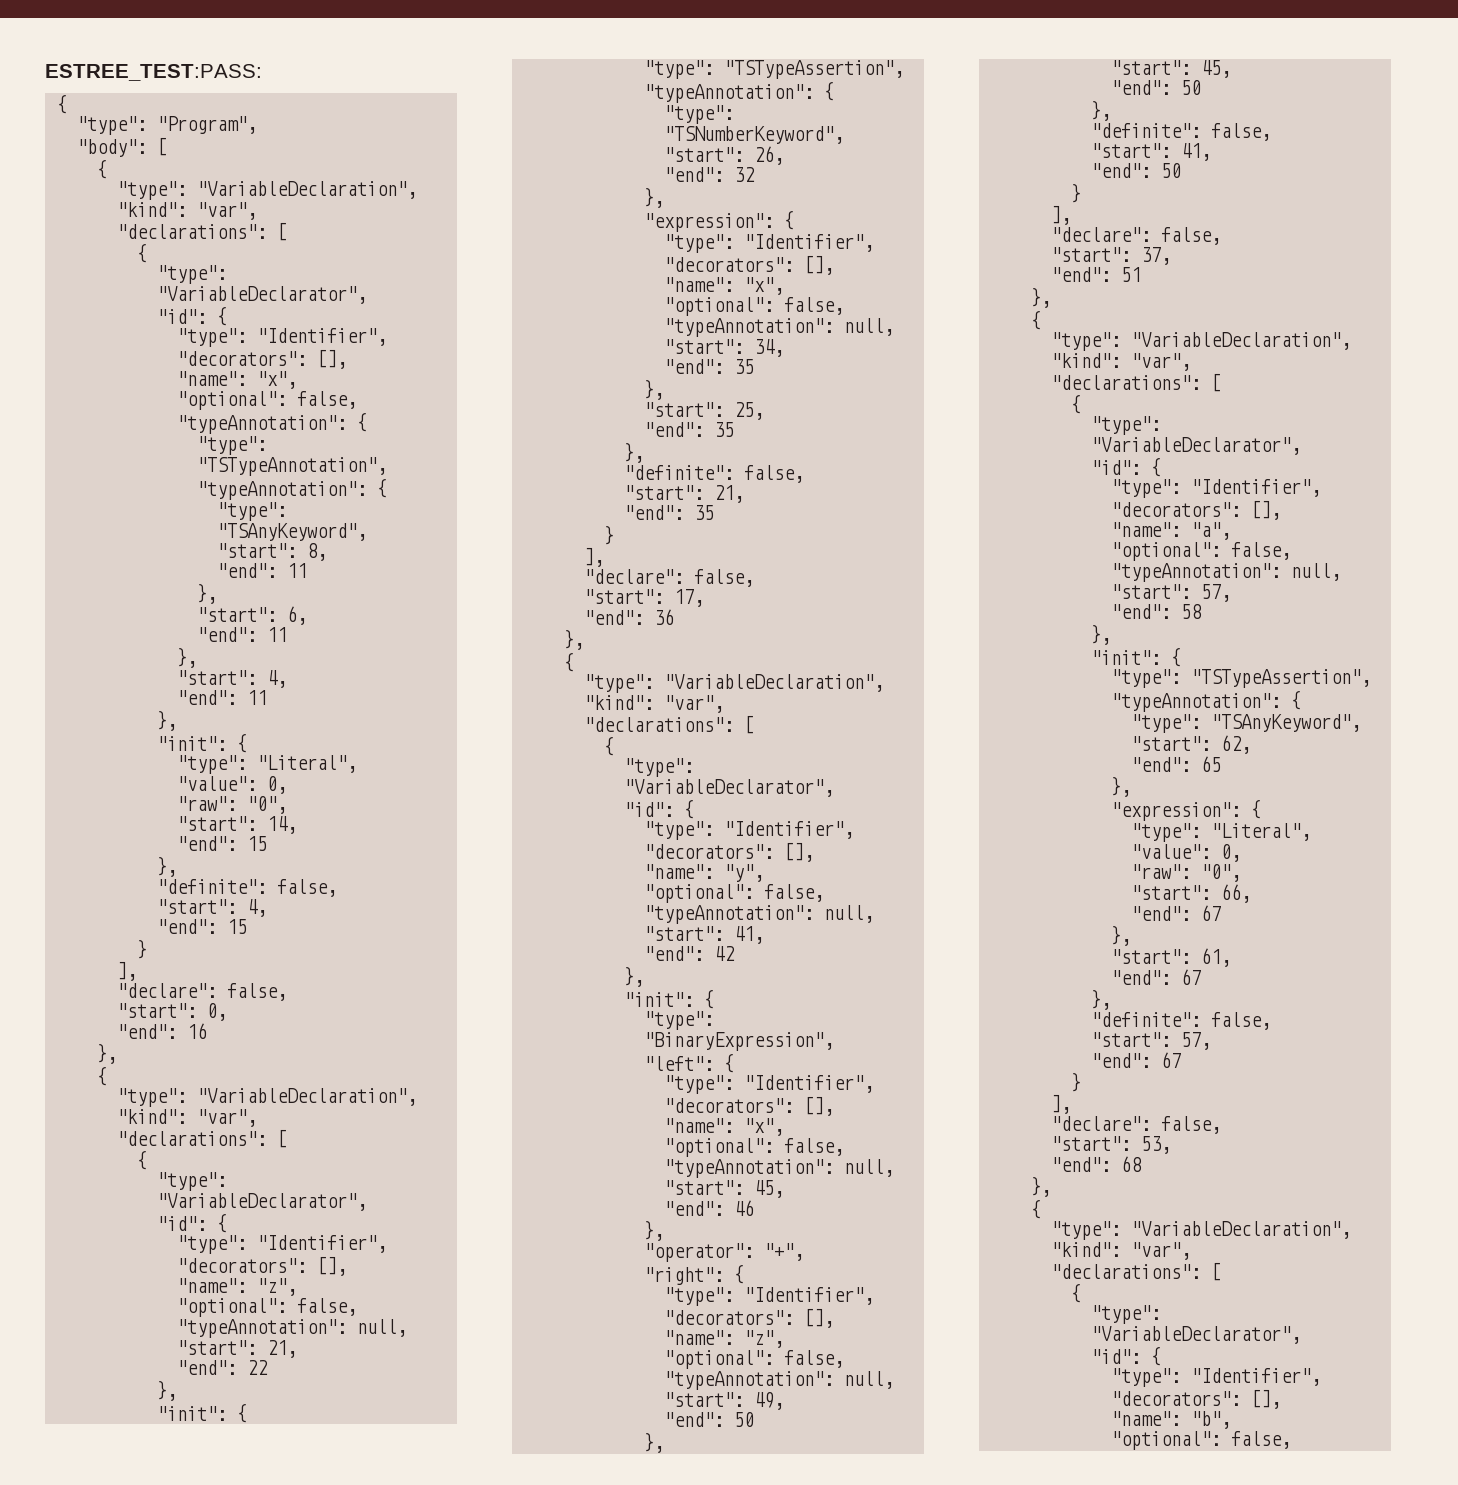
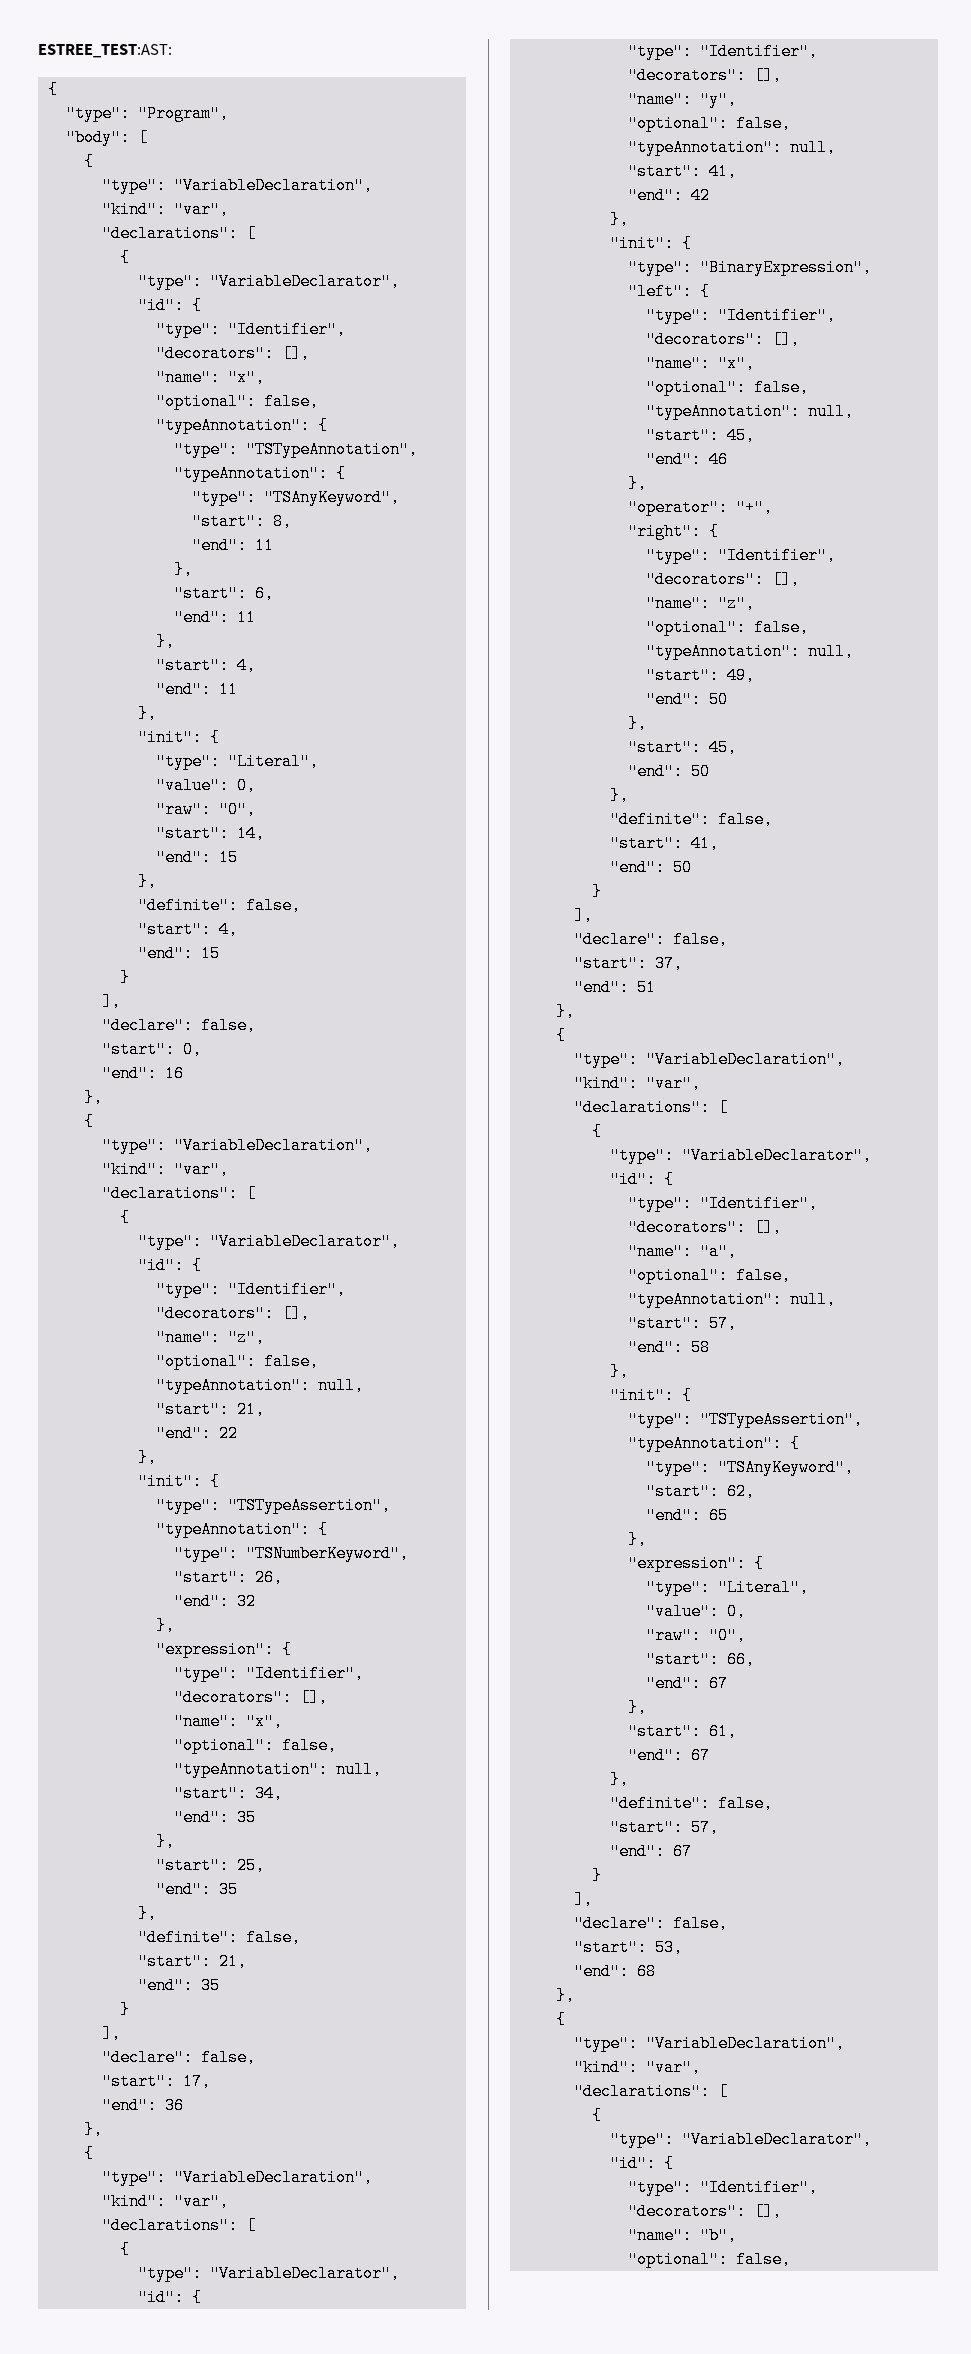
- ESTREE_TEST:PASS:
+ ESTREE_TEST:AST:

